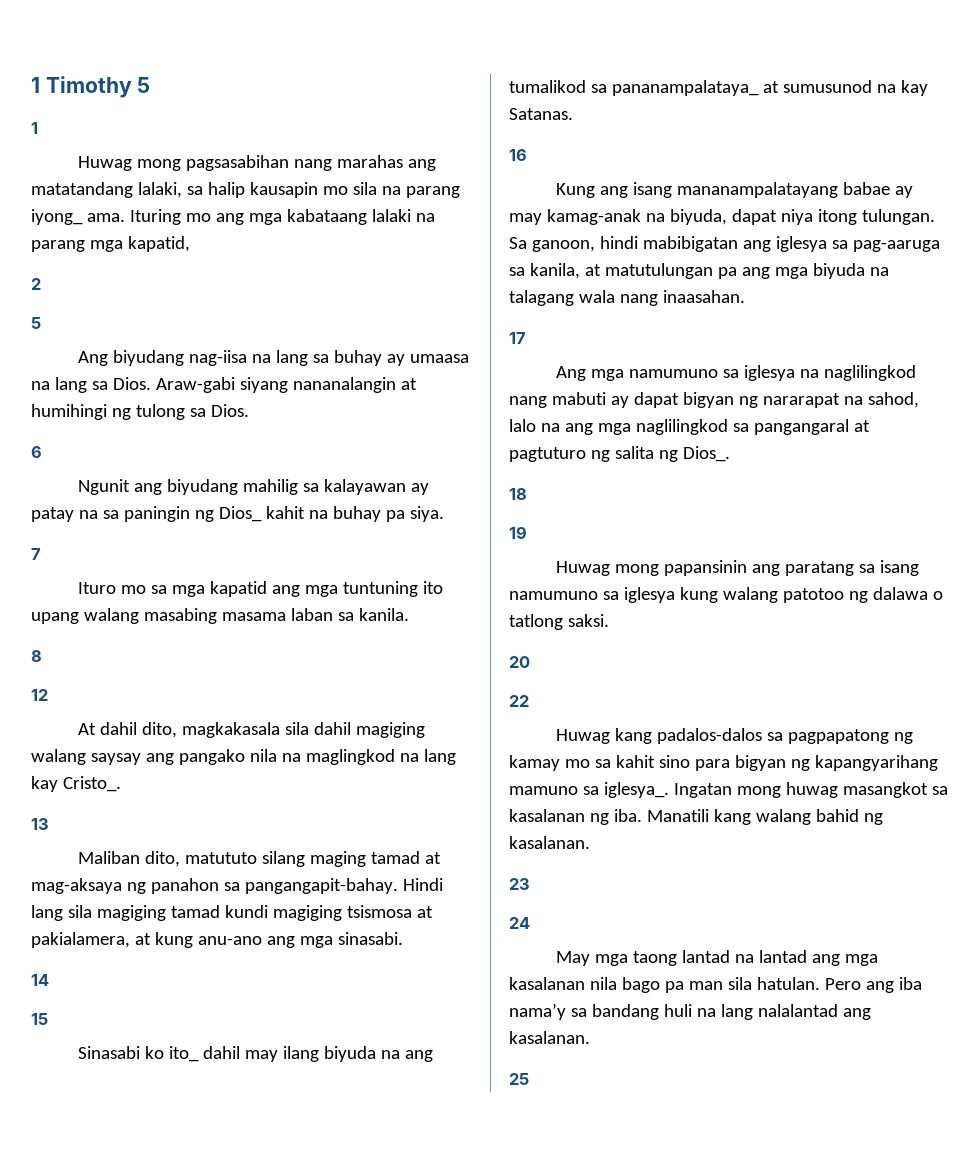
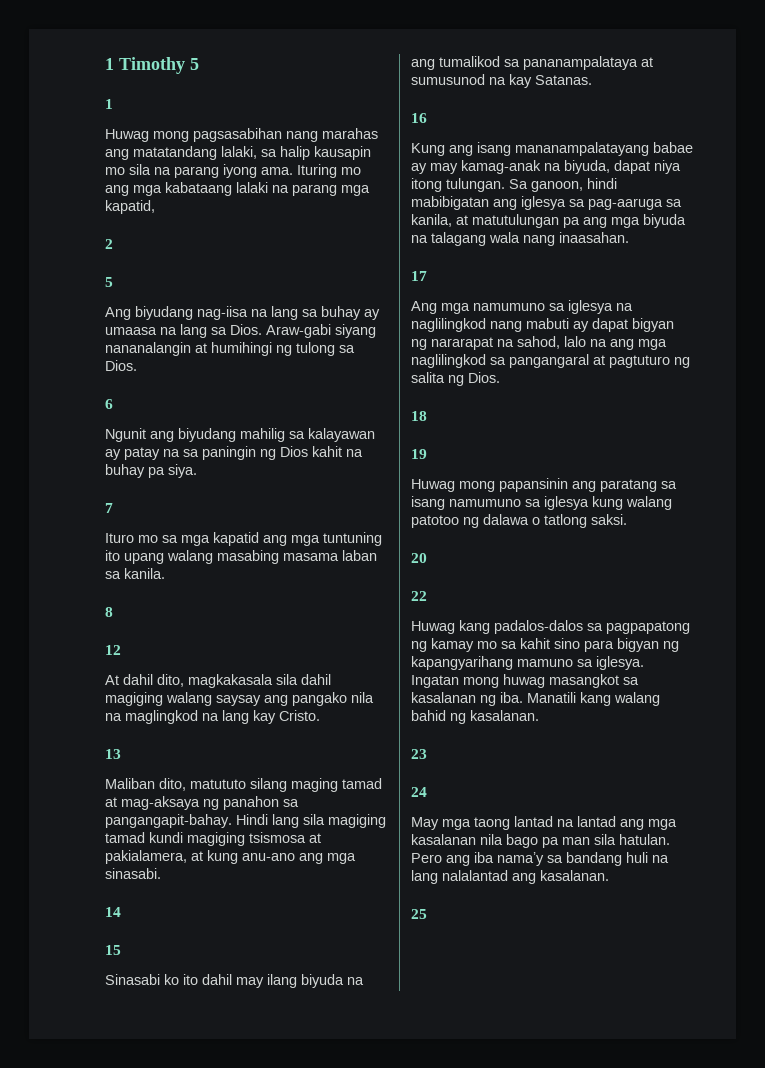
- Huwag mong pagsasabihan nang marahas ang matatandang lalaki, sa halip kausapin mo sila na parang iyong_ ama.
+ Huwag mong pagsasabihan nang marahas ang matatandang lalaki, sa halip kausapin mo sila na parang iyong ama.
- Ngunit ang biyudang mahilig sa kalayawan ay patay na sa paningin ng Dios_ kahit na buhay pa siya.
+ Ngunit ang biyudang mahilig sa kalayawan ay patay na sa paningin ng Dios kahit na buhay pa siya.
- At dahil dito, magkakasala sila dahil magiging walang saysay ang pangako nila na maglingkod na lang kay Cristo_.
+ At dahil dito, magkakasala sila dahil magiging walang saysay ang pangako nila na maglingkod na lang kay Cristo.
- Sinasabi ko ito_ dahil may ilang biyuda na ang tumalikod sa pananampalataya_ at sumusunod na kay Satanas.
+ Sinasabi ko ito dahil may ilang biyuda na ang tumalikod sa pananampalataya at sumusunod na kay Satanas.
- Ang mga namumuno sa iglesya na naglilingkod nang mabuti ay dapat bigyan ng nararapat na sahod, lalo na ang mga naglilingkod sa pangangaral at pagtuturo ng salita ng Dios_.
+ Ang mga namumuno sa iglesya na naglilingkod nang mabuti ay dapat bigyan ng nararapat na sahod, lalo na ang mga naglilingkod sa pangangaral at pagtuturo ng salita ng Dios.
- Huwag kang padalos-dalos sa pagpapatong ng kamay mo sa kahit sino para bigyan ng kapangyarihang mamuno sa iglesya_.
+ Huwag kang padalos-dalos sa pagpapatong ng kamay mo sa kahit sino para bigyan ng kapangyarihang mamuno sa iglesya.

